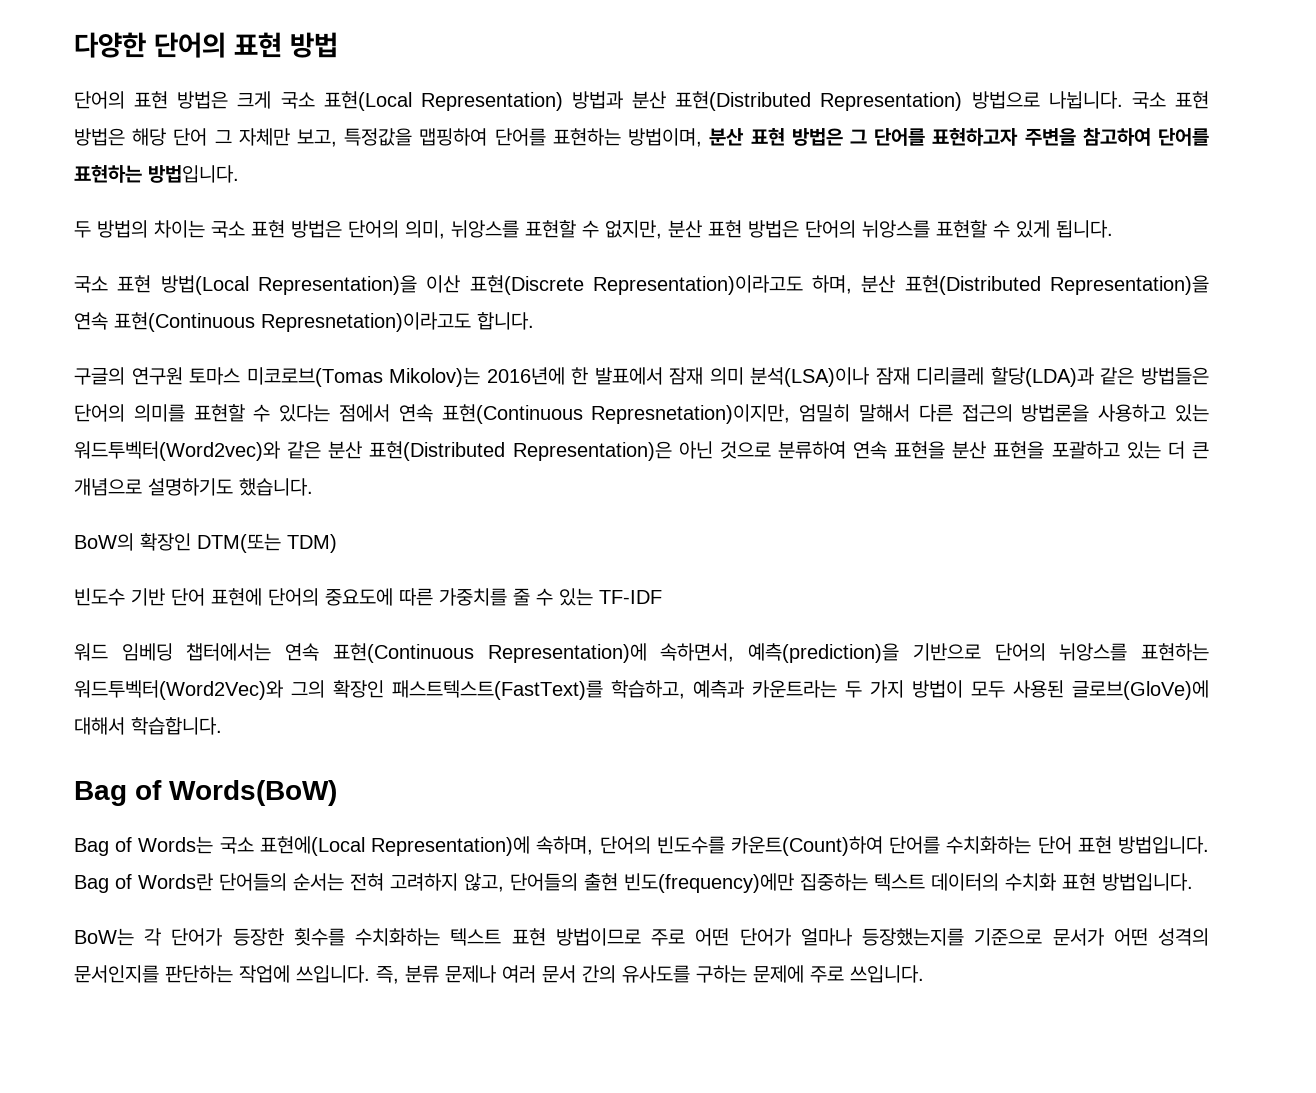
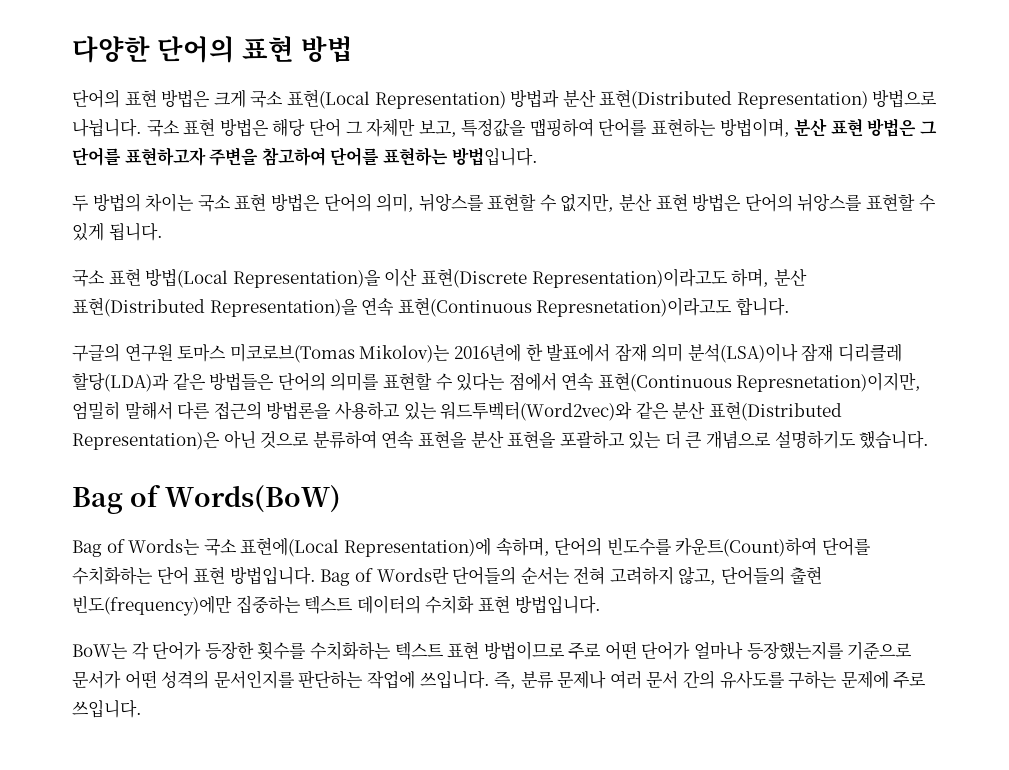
- BoW의 확장인 DTM(또는 TDM)
- 빈도수 기반 단어 표현에 단어의 중요도에 따른 가중치를 줄 수 있는 TF-IDF
- 워드 임베딩 챕터에서는 연속 표현(Continuous Representation)에 속하면서, 예측(prediction)을 기반으로 단어의 뉘앙스를 표현하는 워드투벡터(Word2Vec)와 그의 확장인 패스트텍스트(FastText)를 학습하고, 예측과 카운트라는 두 가지 방법이 모두 사용된 글로브(GloVe)에 대해서 학습합니다.

